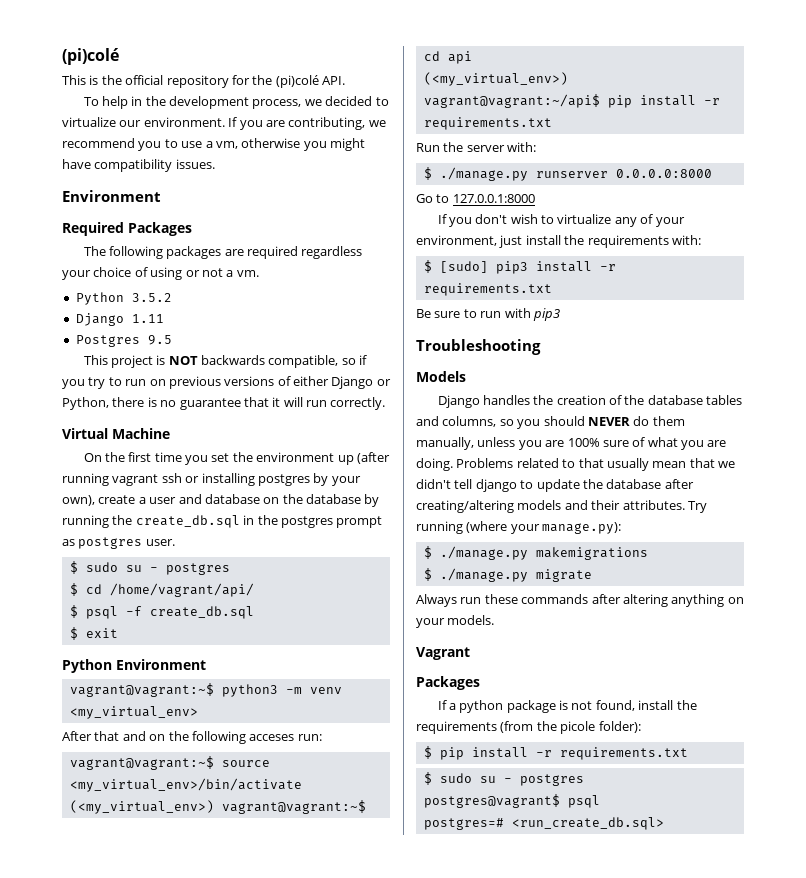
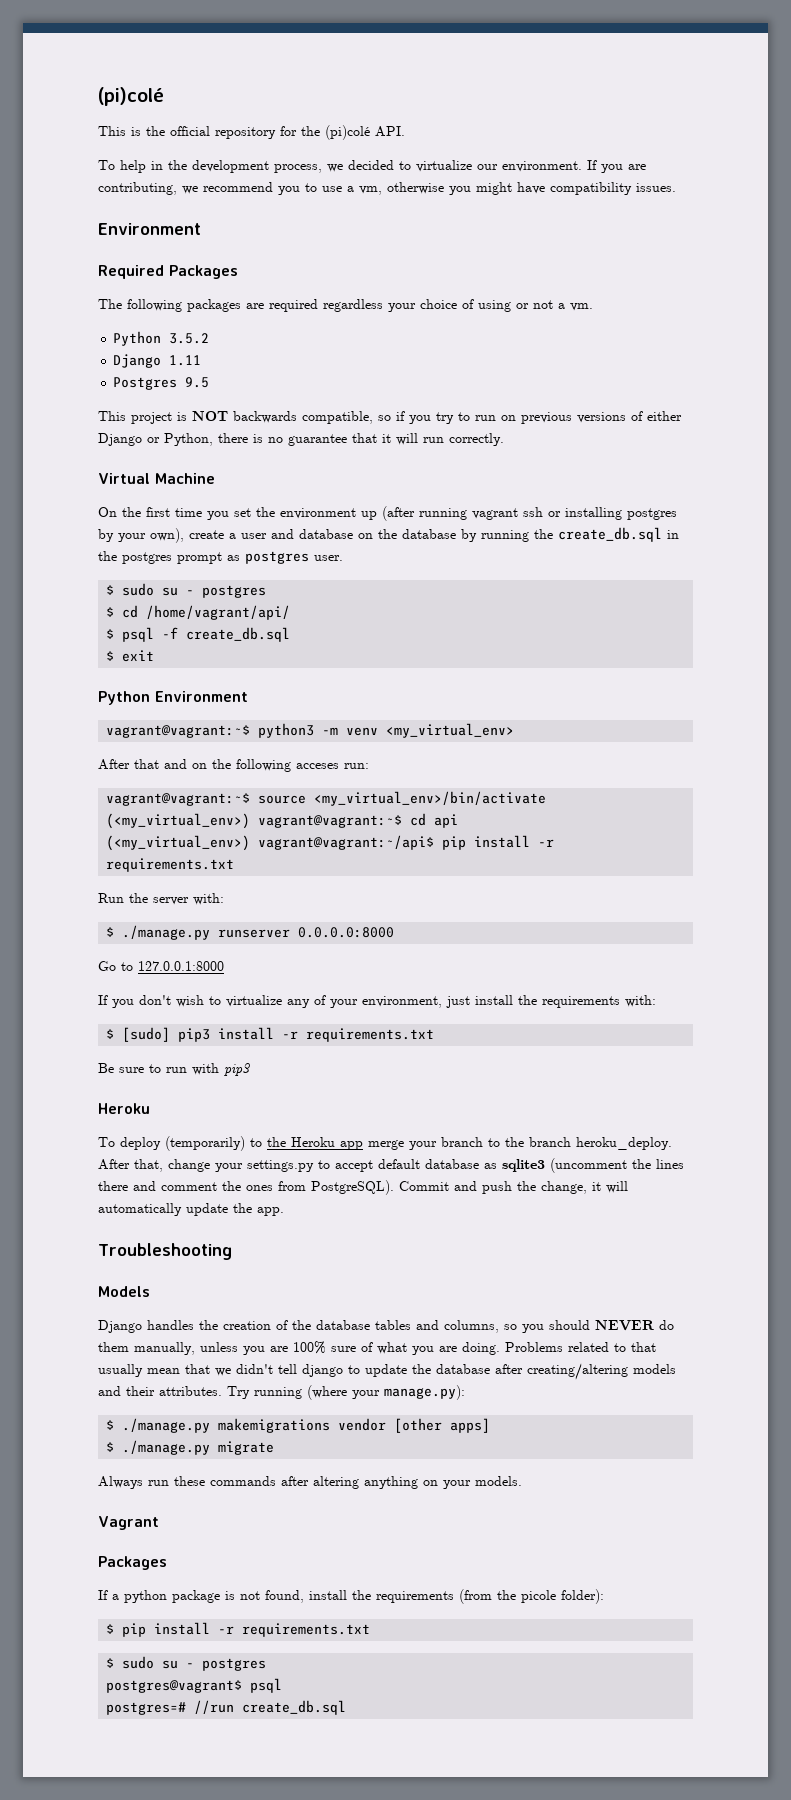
  Be sure to run with pip3
+ Heroku
+ To deploy (temporarily) to the Heroku app merge your branch to the branch heroku_deploy. After that, change your settings.py to accept default database as sqlite3 (uncomment the lines there and comment the ones from PostgreSQL). Commit and push the change, it will automatically update the app.
- $ ./manage.py makemigrations
+ $ ./manage.py makemigrations vendor [other apps]
- postgres=# <run_create_db.sql>
+ postgres=# //run create_db.sql

